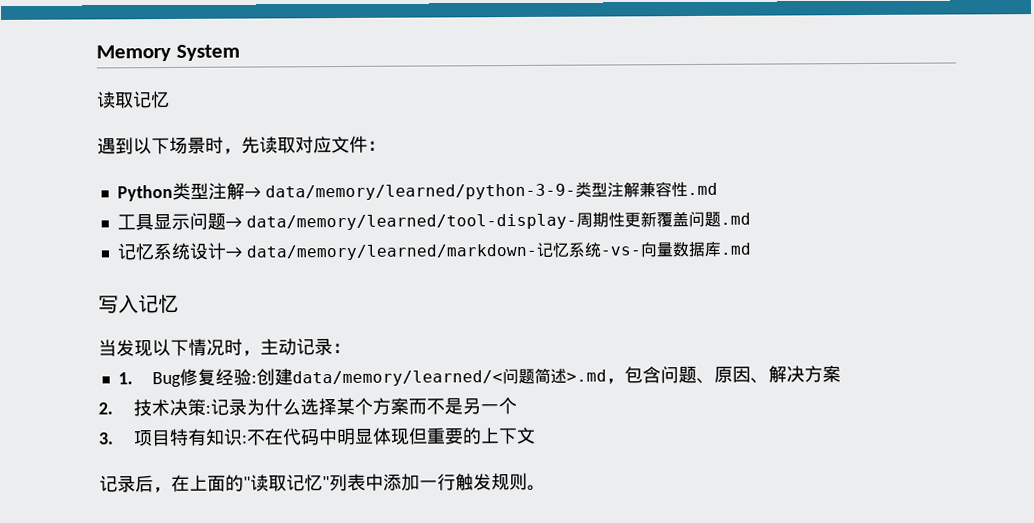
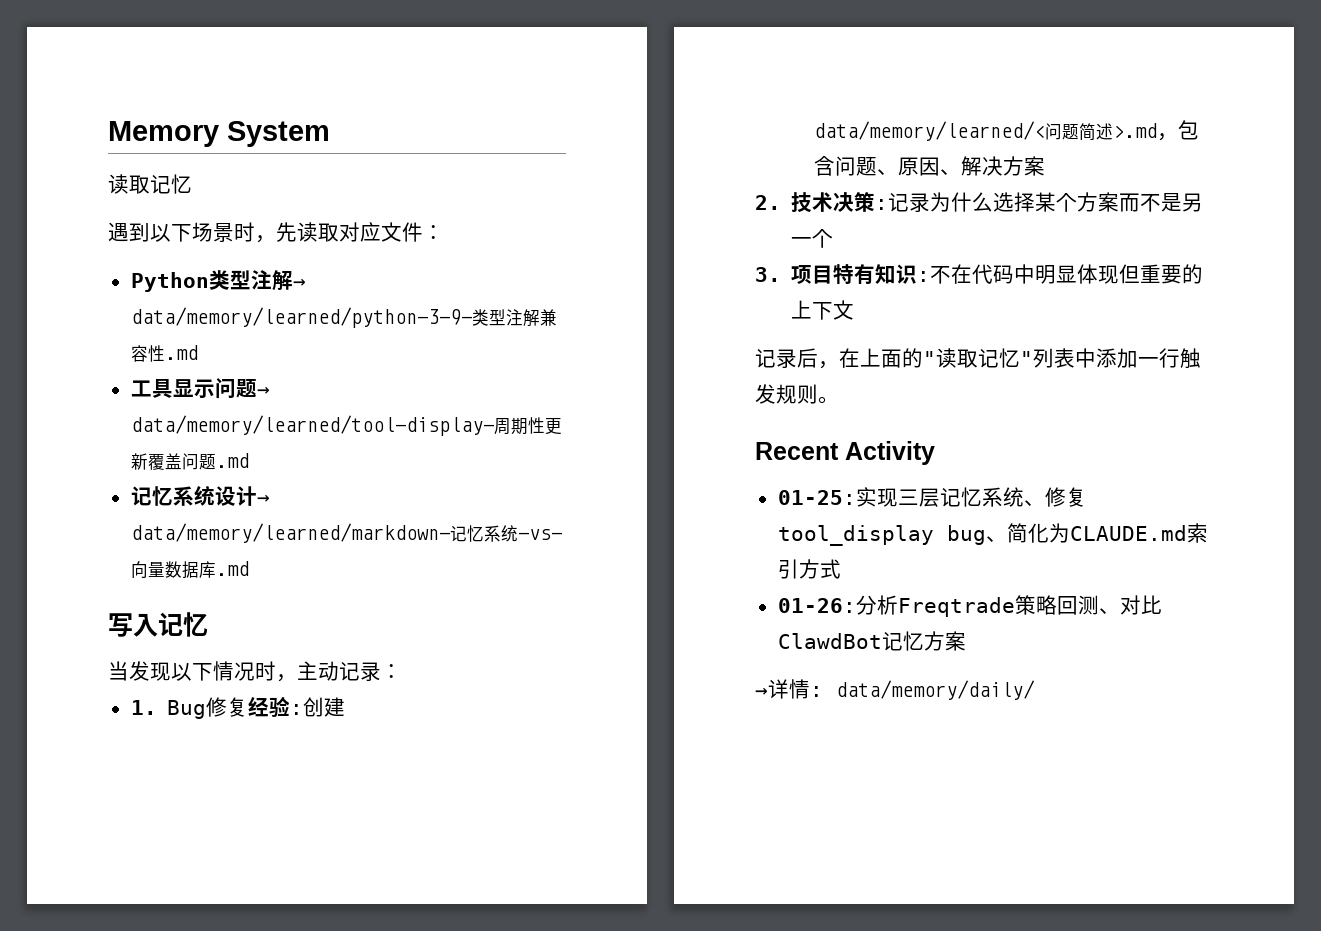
+ Recent Activity
+ 01-25:实现三层记忆系统、修复tool_display bug、简化为CLAUDE.md索引方式
+ 01-26:分析Freqtrade策略回测、对比ClawdBot记忆方案
+ →详情: data/memory/daily/

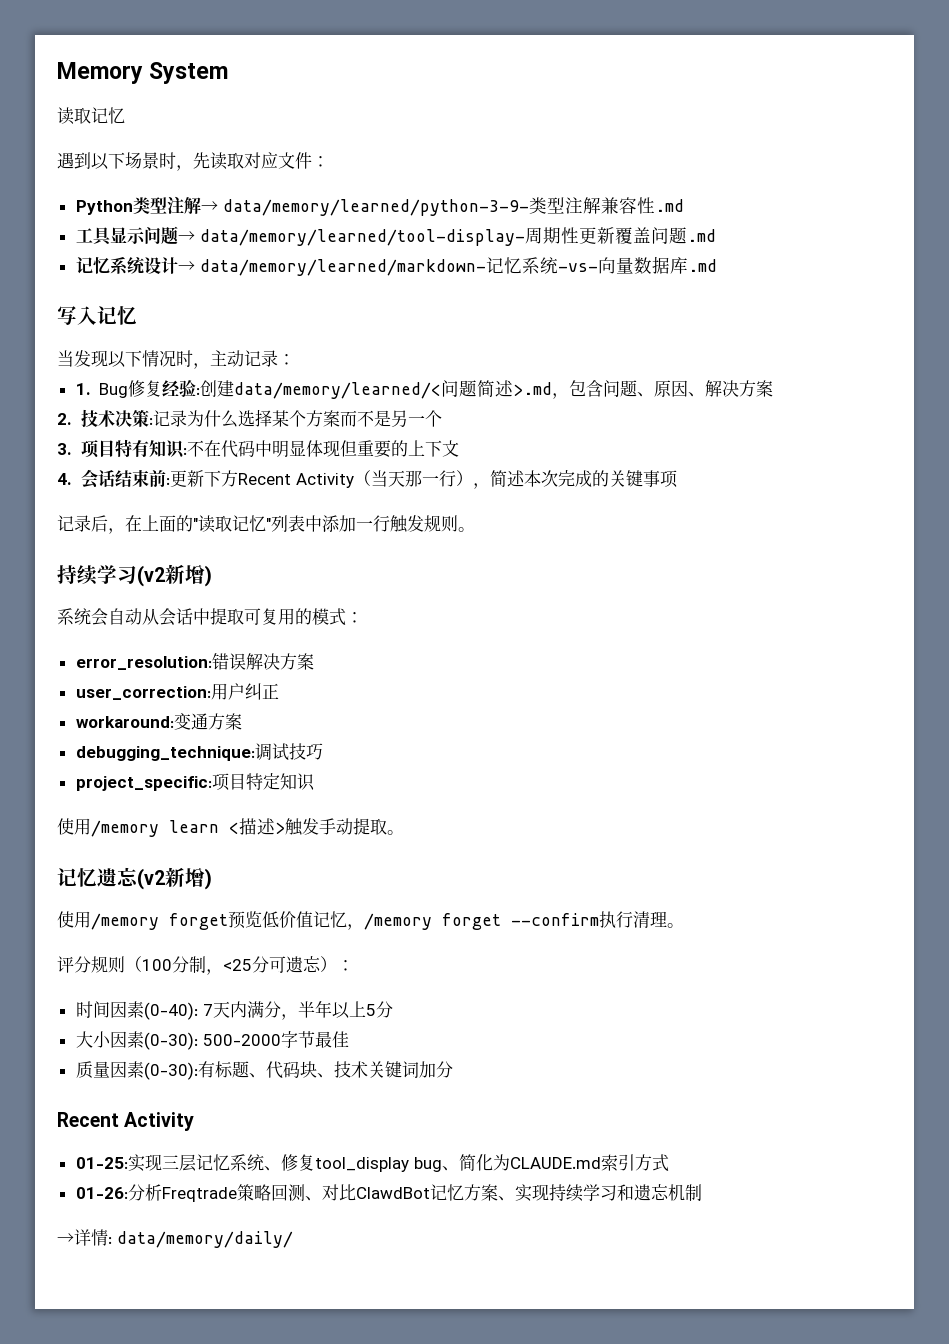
+ 4.会话结束前:更新下方Recent Activity（当天那一行），简述本次完成的关键事项
+ 持续学习(v2新增)
+ 系统会自动从会话中提取可复用的模式：
+ error_resolution:错误解决方案
+ user_correction:用户纠正
+ workaround:变通方案
+ debugging_technique:调试技巧
+ project_specific:项目特定知识
+ 使用/memory learn <描述>触发手动提取。
+ 记忆遗忘(v2新增)
+ 使用/memory forget预览低价值记忆，/memory forget --confirm执行清理。
+ 评分规则（100分制，<25分可遗忘）：
+ 时间因素(0-40): 7天内满分，半年以上5分
+ 大小因素(0-30): 500-2000字节最佳
+ 质量因素(0-30):有标题、代码块、技术关键词加分
- 01-26:分析Freqtrade策略回测、对比ClawdBot记忆方案
+ 01-26:分析Freqtrade策略回测、对比ClawdBot记忆方案、实现持续学习和遗忘机制

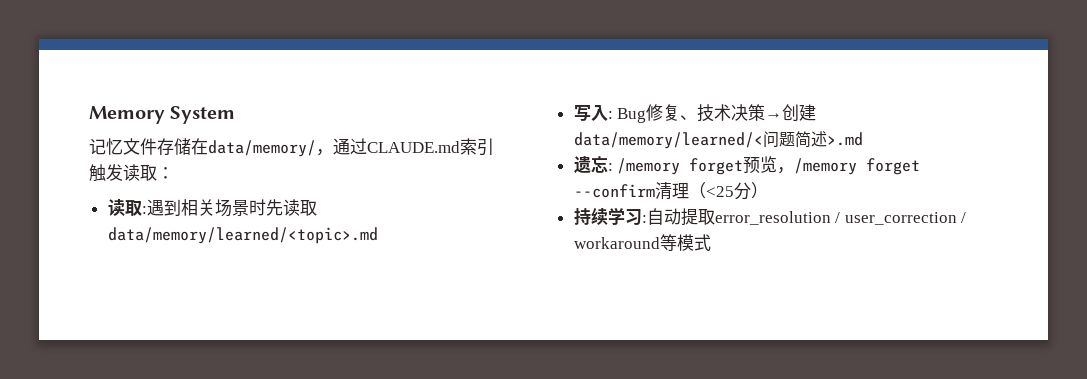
  Memory System
- 读取记忆
- 遇到以下场景时，先读取对应文件：
- Python类型注解→ data/memory/learned/python-3-9-类型注解兼容性.md
- 工具显示问题→ data/memory/learned/tool-display-周期性更新覆盖问题.md
- 记忆系统设计→ data/memory/learned/markdown-记忆系统-vs-向量数据库.md
- 写入记忆
- 当发现以下情况时，主动记录：
- 1. Bug修复经验:创建data/memory/learned/<问题简述>.md，包含问题、原因、解决方案
- 2.技术决策:记录为什么选择某个方案而不是另一个
- 3.项目特有知识:不在代码中明显体现但重要的上下文
- 4.会话结束前:更新下方Recent Activity（当天那一行），简述本次完成的关键事项
- 记录后，在上面的"读取记忆"列表中添加一行触发规则。
- 持续学习(v2新增)
- 系统会自动从会话中提取可复用的模式：
- error_resolution:错误解决方案
- user_correction:用户纠正
- workaround:变通方案
- debugging_technique:调试技巧
- project_specific:项目特定知识
- 使用/memory learn <描述>触发手动提取。
- 记忆遗忘(v2新增)
- 使用/memory forget预览低价值记忆，/memory forget --confirm执行清理。
- 评分规则（100分制，<25分可遗忘）：
- 时间因素(0-40): 7天内满分，半年以上5分
- 大小因素(0-30): 500-2000字节最佳
- 质量因素(0-30):有标题、代码块、技术关键词加分
- Recent Activity
- 01-25:实现三层记忆系统、修复tool_display bug、简化为CLAUDE.md索引方式
- 01-26:分析Freqtrade策略回测、对比ClawdBot记忆方案、实现持续学习和遗忘机制
- →详情: data/memory/daily/
+ 记忆文件存储在data/memory/，通过CLAUDE.md索引触发读取：
+ 读取:遇到相关场景时先读取data/memory/learned/<topic>.md
+ 写入: Bug修复、技术决策→创建data/memory/learned/<问题简述>.md
+ 遗忘: /memory forget预览，/memory forget --confirm清理（<25分）
+ 持续学习:自动提取error_resolution / user_correction / workaround等模式

